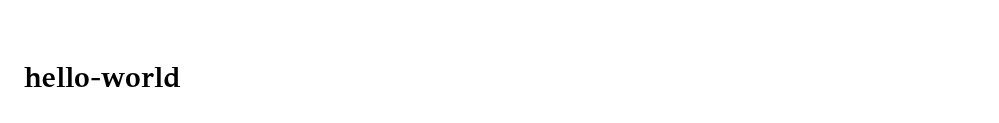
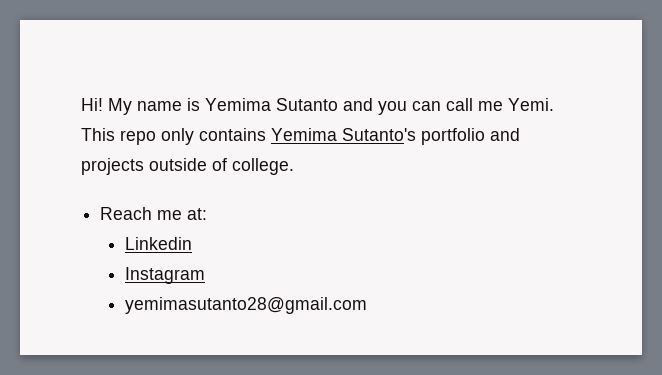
- hello-world
+ Hi! My name is Yemima Sutanto and you can call me Yemi. This repo only contains Yemima Sutanto's portfolio and projects outside of college.
+ Reach me at:
+ Linkedin
+ Instagram
+ yemimasutanto28@gmail.com

